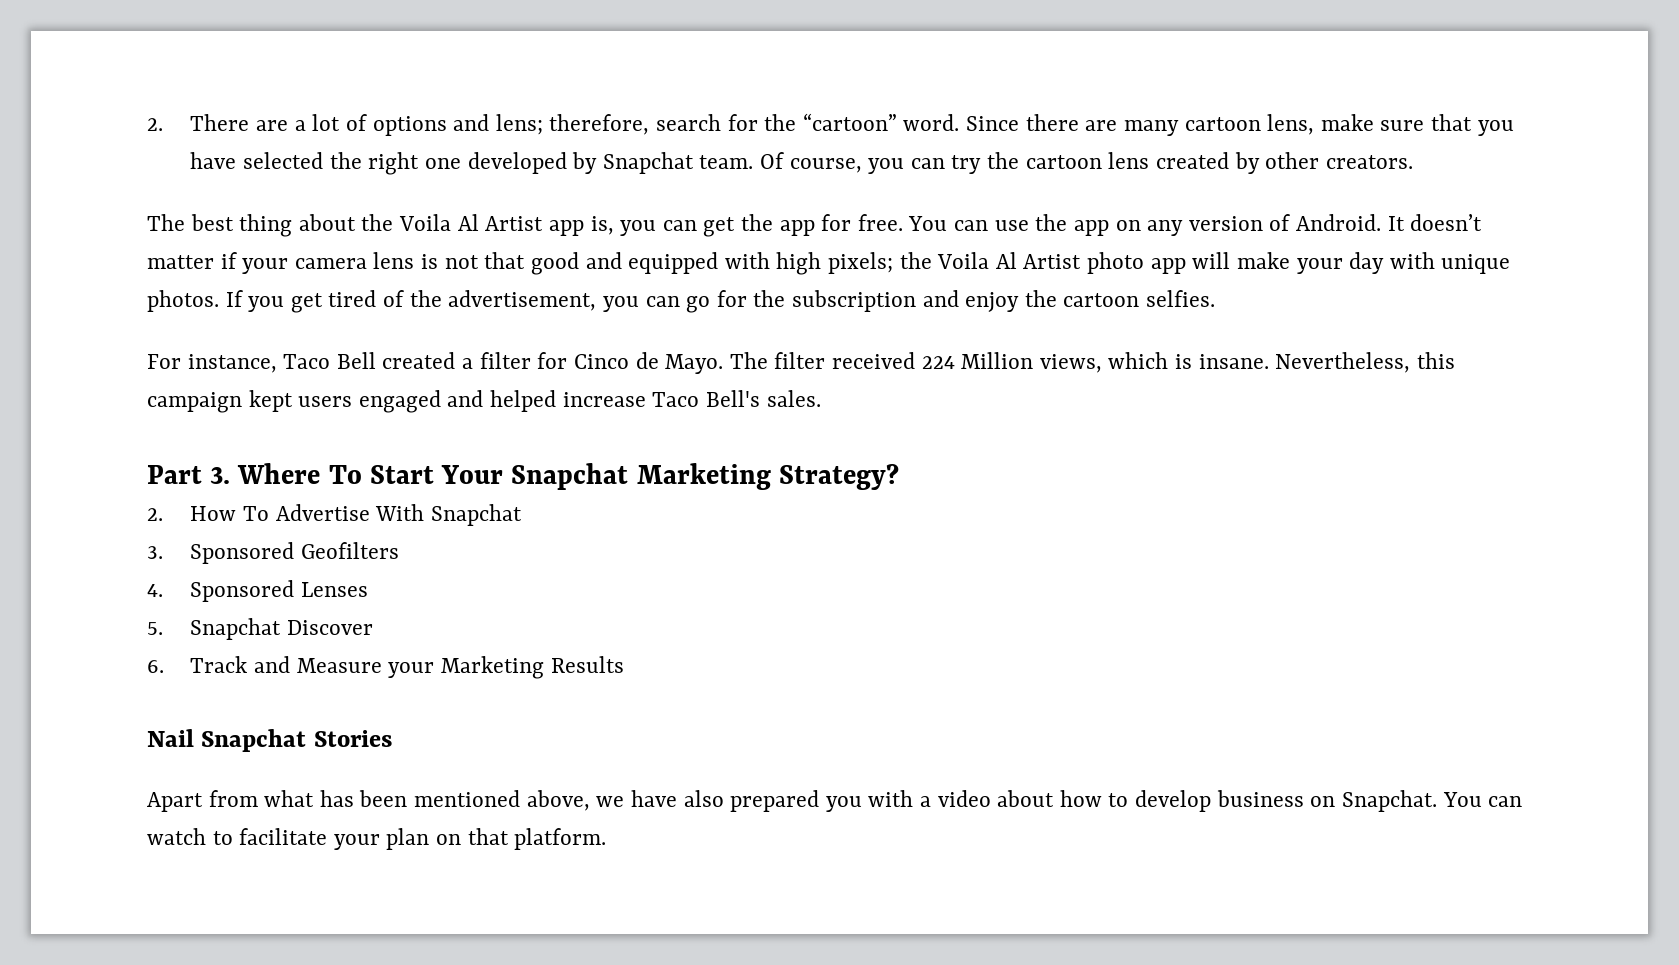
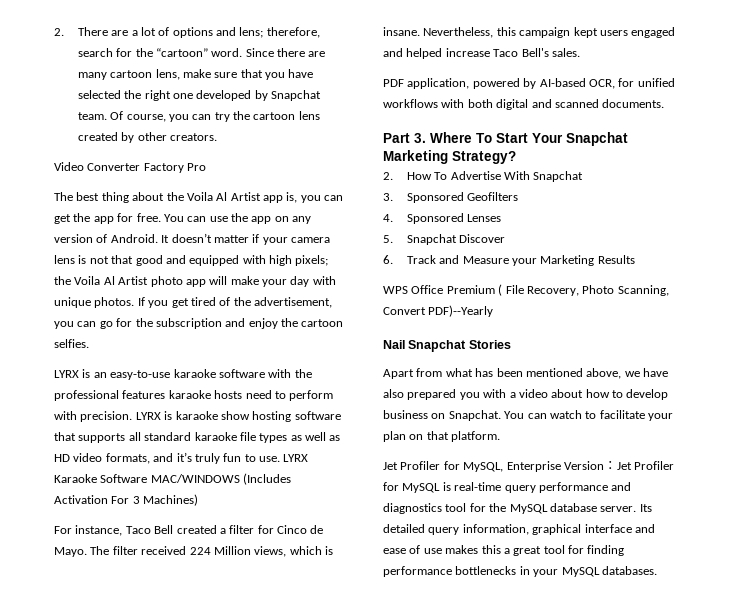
+ Video Converter Factory Pro
+ LYRX is an easy-to-use karaoke software with the professional features karaoke hosts need to perform with precision. LYRX is karaoke show hosting software that supports all standard karaoke file types as well as HD video formats, and it’s truly fun to use. LYRX Karaoke Software MAC/WINDOWS (Includes Activation For 3 Machines)
+ PDF application, powered by AI-based OCR, for unified workflows with both digital and scanned documents.
+ WPS Office Premium ( File Recovery, Photo Scanning, Convert PDF)--Yearly
+ Jet Profiler for MySQL, Enterprise Version：Jet Profiler for MySQL is real-time query performance and diagnostics tool for the MySQL database server. Its detailed query information, graphical interface and ease of use makes this a great tool for finding performance bottlenecks in your MySQL databases.

